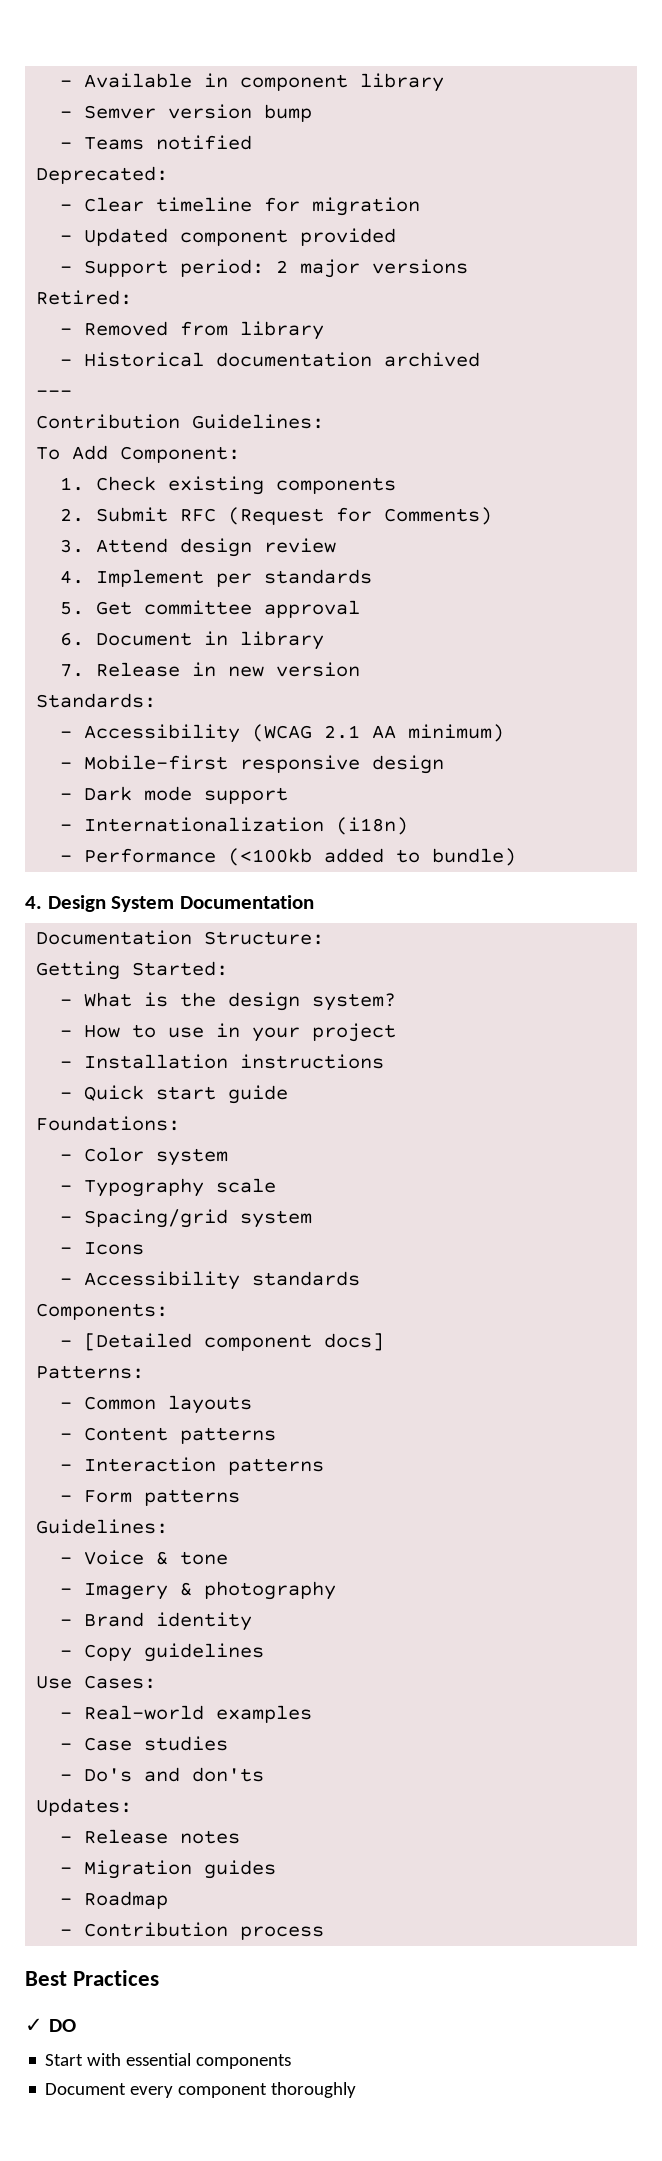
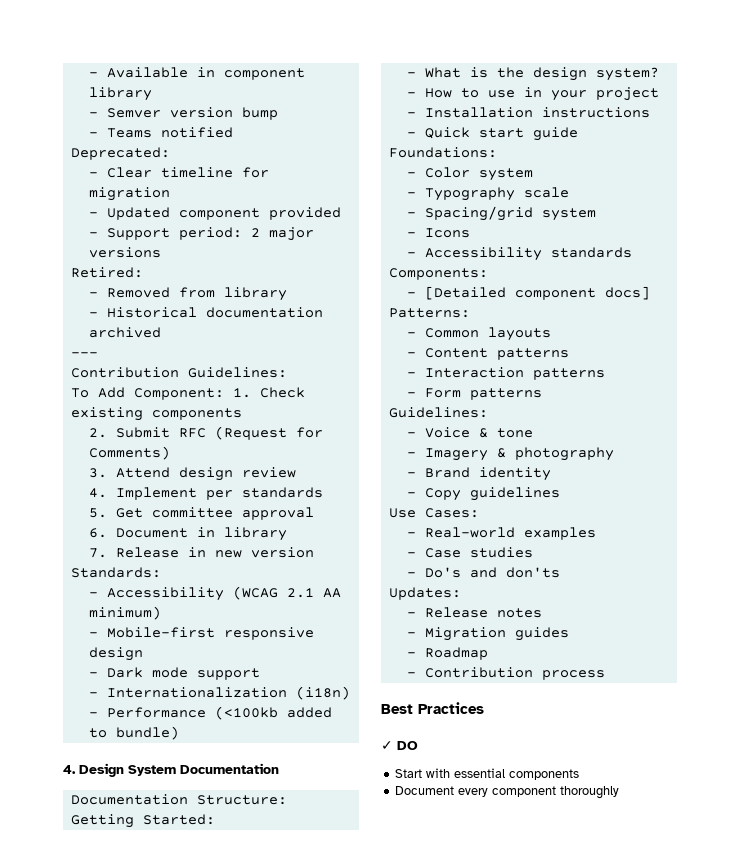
- To Add Component:
- 1. Check existing components
+ To Add Component: 1. Check existing components

